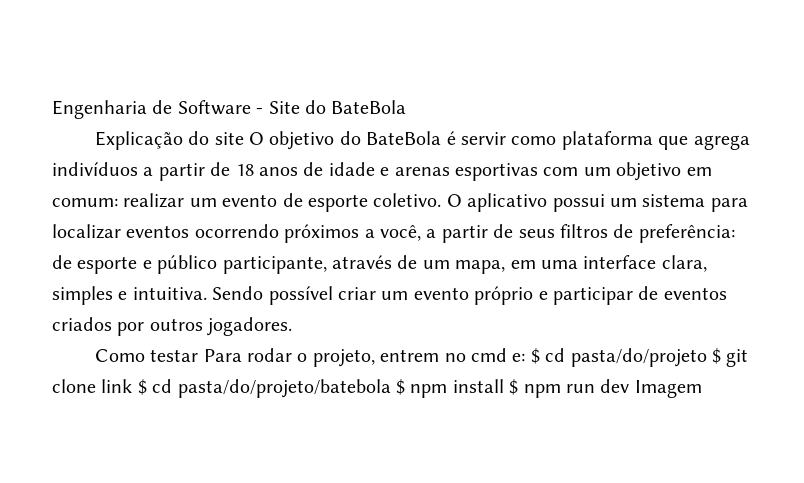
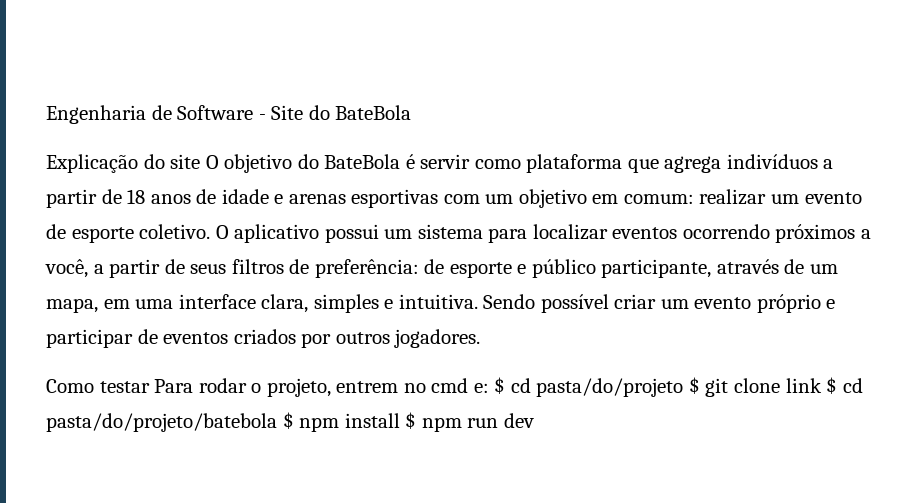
- Como testar Para rodar o projeto, entrem no cmd e: $ cd pasta/do/projeto $ git clone link $ cd pasta/do/projeto/batebola $ npm install $ npm run dev Imagem
+ Como testar Para rodar o projeto, entrem no cmd e: $ cd pasta/do/projeto $ git clone link $ cd pasta/do/projeto/batebola $ npm install $ npm run dev

